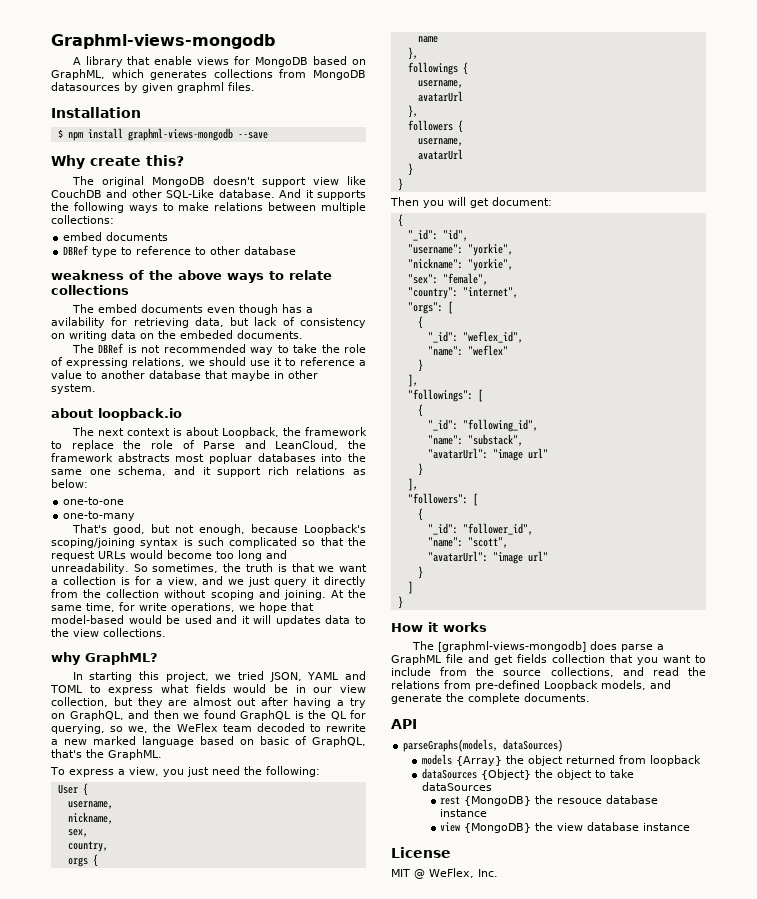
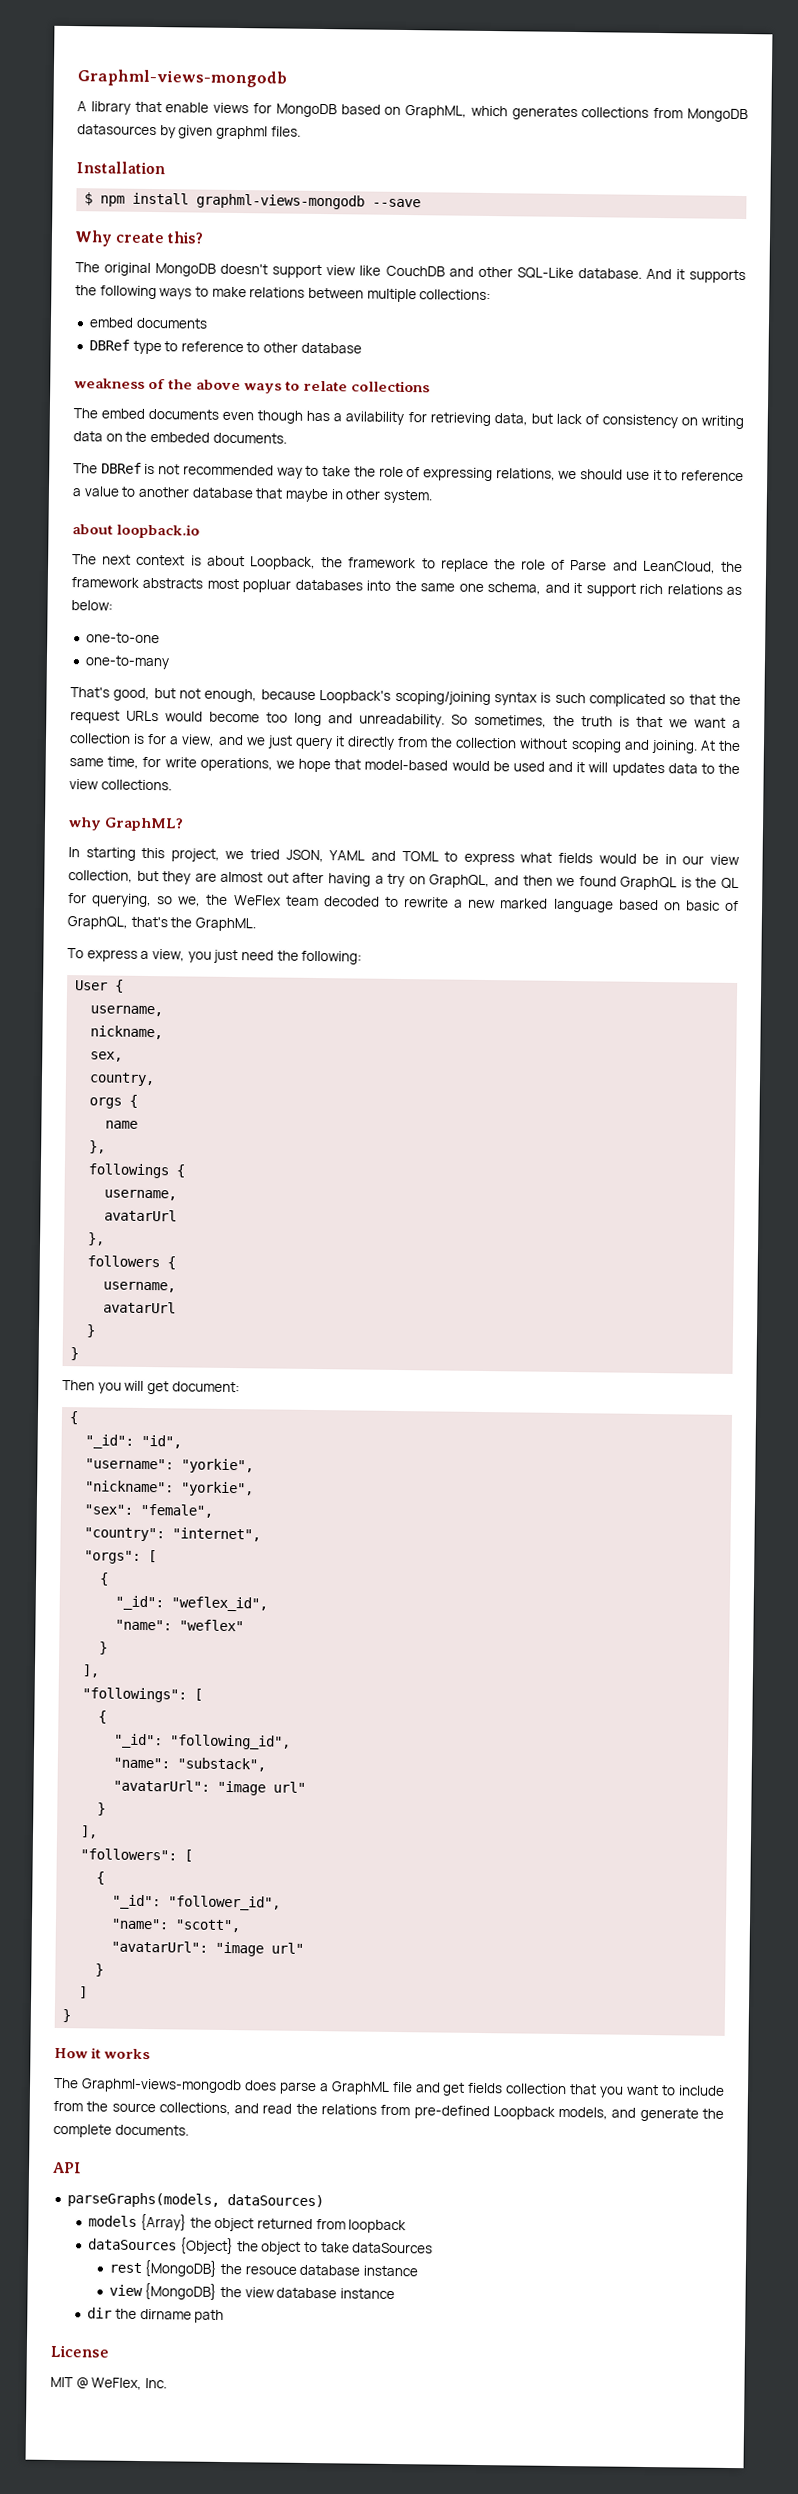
- The [graphml-views-mongodb] does parse a GraphML file and get fields collection that you want to include from the source collections, and read the relations from pre-defined Loopback models, and generate the complete documents.
+ The Graphml-views-mongodb does parse a GraphML file and get fields collection that you want to include from the source collections, and read the relations from pre-defined Loopback models, and generate the complete documents.
+ dir the dirname path

